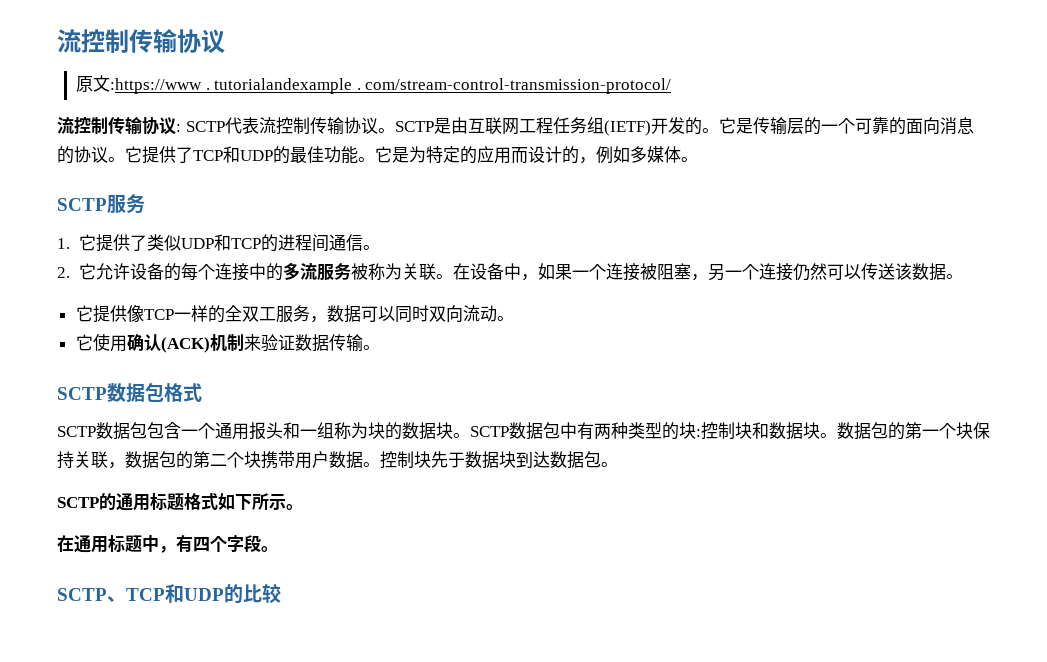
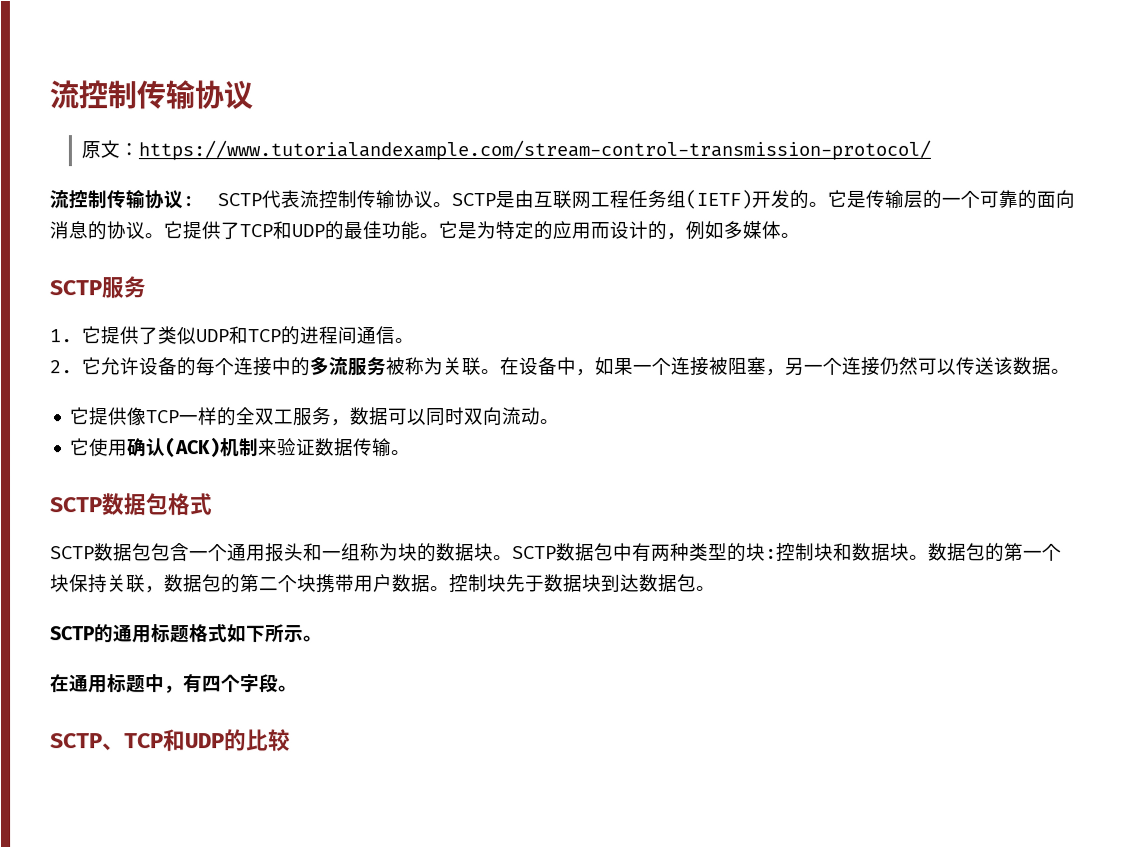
- 原文:https://www . tutorialandexample . com/stream-control-transmission-protocol/
+ 原文：https://www.tutorialandexample.com/stream-control-transmission-protocol/

